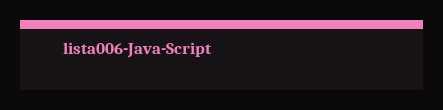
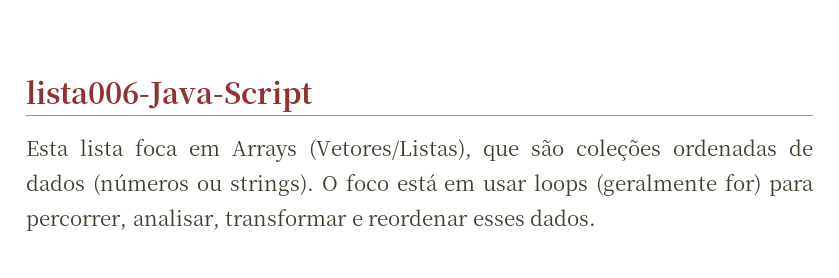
+ Esta lista foca em Arrays (Vetores/Listas), que são coleções ordenadas de dados (números ou strings). O foco está em usar loops (geralmente for) para percorrer, analisar, transformar e reordenar esses dados.

